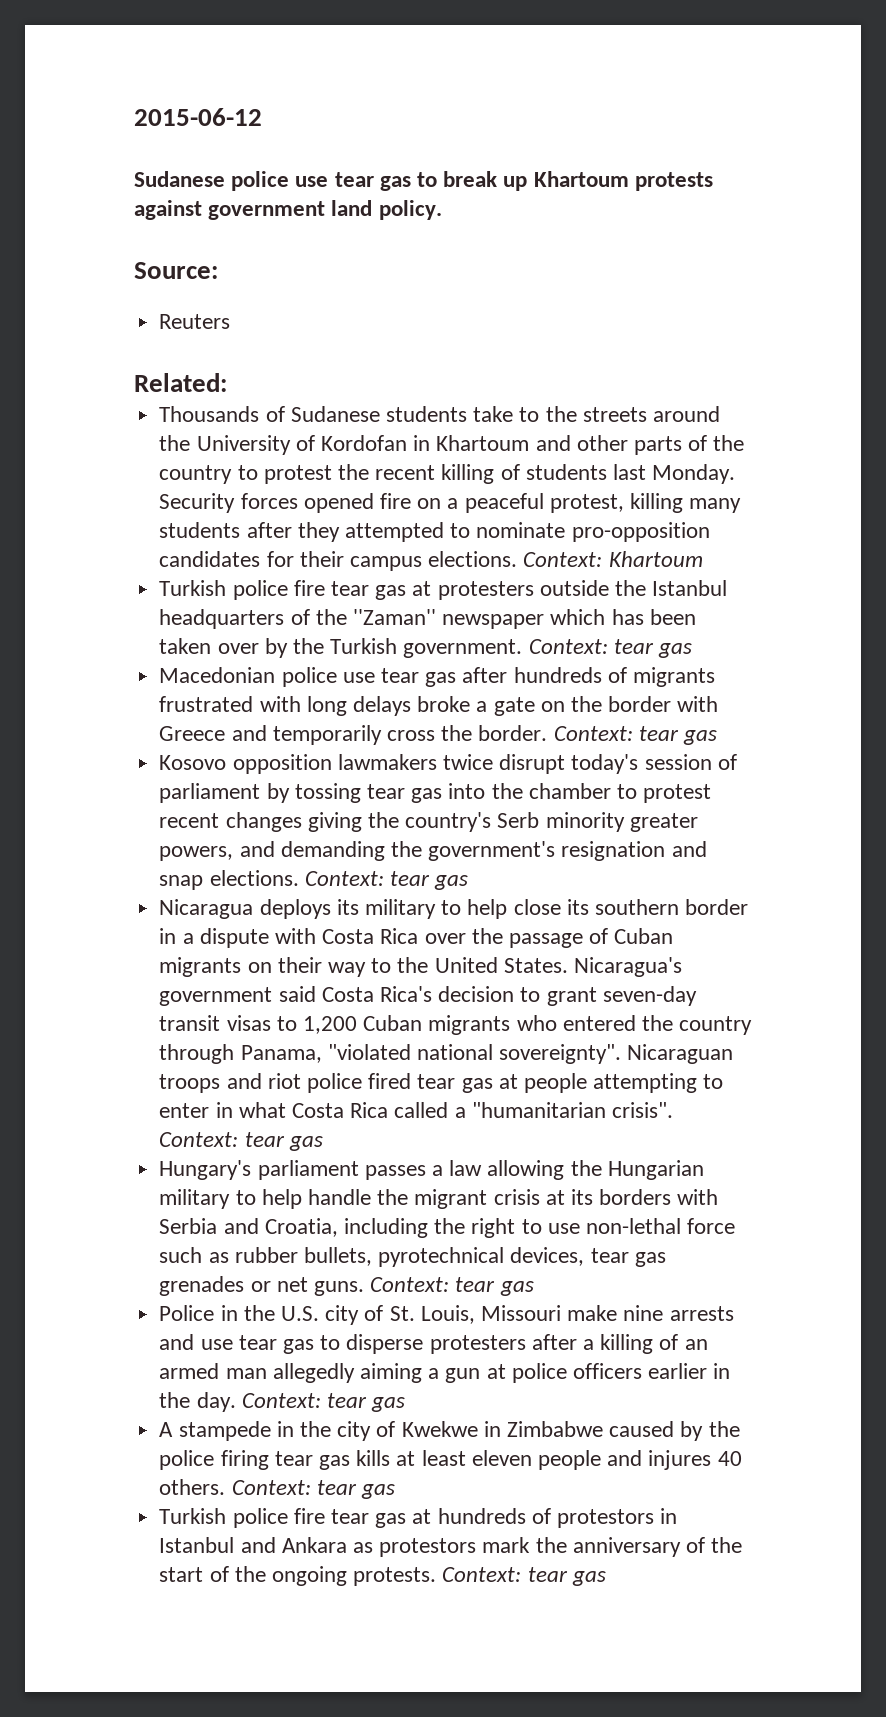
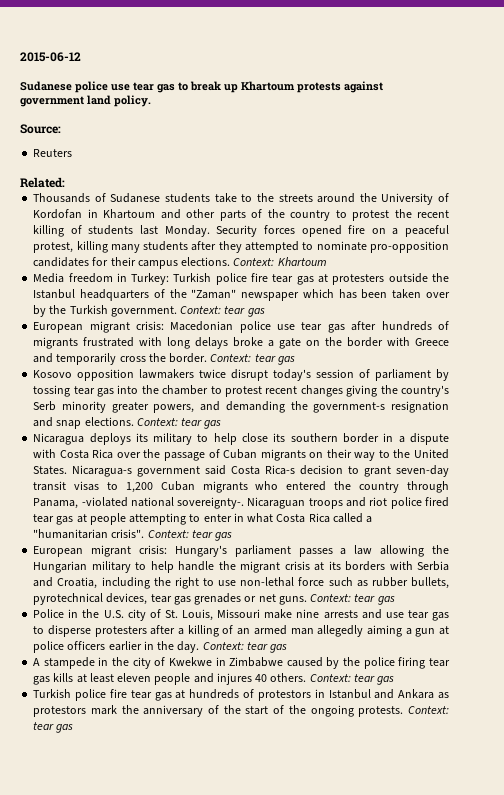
- Turkish police fire tear gas at protesters outside the Istanbul headquarters of the ''Zaman'' newspaper which has been taken over by the Turkish government.
+ Media freedom in Turkey: Turkish police fire tear gas at protesters outside the Istanbul headquarters of the "Zaman" newspaper which has been taken over by the Turkish government.
- Macedonian police use tear gas after hundreds of migrants frustrated with long delays broke a gate on the border with Greece and temporarily cross the border.
+ European migrant crisis: Macedonian police use tear gas after hundreds of migrants frustrated with long delays broke a gate on the border with Greece and temporarily cross the border.
- Kosovo opposition lawmakers twice disrupt today's session of parliament by tossing tear gas into the chamber to protest recent changes giving the country's Serb minority greater powers, and demanding the government's resignation and snap elections.
+ Kosovo opposition lawmakers twice disrupt today's session of parliament by tossing tear gas into the chamber to protest recent changes giving the country's Serb minority greater powers, and demanding the government-s resignation and snap elections.
- Nicaragua's government said Costa Rica's decision to grant seven-day transit visas to 1,200 Cuban migrants who entered the country through Panama, "violated national sovereignty".
+ Nicaragua-s government said Costa Rica-s decision to grant seven-day transit visas to 1,200 Cuban migrants who entered the country through Panama, -violated national sovereignty-.
- Hungary's parliament passes a law allowing the Hungarian military to help handle the migrant crisis at its borders with Serbia and Croatia, including the right to use non-lethal force such as rubber bullets, pyrotechnical devices, tear gas grenades or net guns.
+ European migrant crisis: Hungary's parliament passes a law allowing the Hungarian military to help handle the migrant crisis at its borders with Serbia and Croatia, including the right to use non-lethal force such as rubber bullets, pyrotechnical devices, tear gas grenades or net guns.

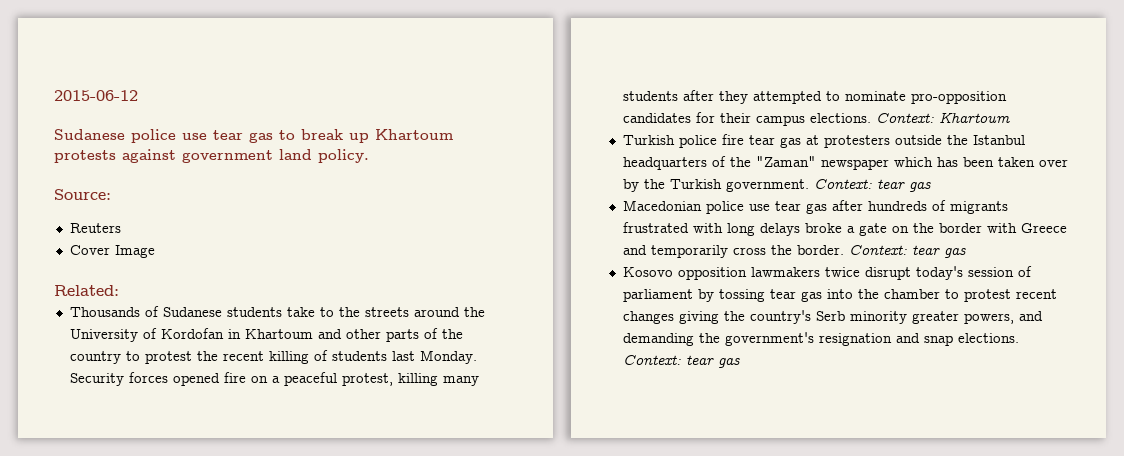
+ Cover Image
- Media freedom in Turkey: Turkish police fire tear gas at protesters outside the Istanbul headquarters of the "Zaman" newspaper which has been taken over by the Turkish government.
+ Turkish police fire tear gas at protesters outside the Istanbul headquarters of the "Zaman" newspaper which has been taken over by the Turkish government.
- European migrant crisis: Macedonian police use tear gas after hundreds of migrants frustrated with long delays broke a gate on the border with Greece and temporarily cross the border.
+ Macedonian police use tear gas after hundreds of migrants frustrated with long delays broke a gate on the border with Greece and temporarily cross the border.
- Kosovo opposition lawmakers twice disrupt today's session of parliament by tossing tear gas into the chamber to protest recent changes giving the country's Serb minority greater powers, and demanding the government-s resignation and snap elections.
+ Kosovo opposition lawmakers twice disrupt today's session of parliament by tossing tear gas into the chamber to protest recent changes giving the country's Serb minority greater powers, and demanding the government's resignation and snap elections.
- Nicaragua deploys its military to help close its southern border in a dispute with Costa Rica over the passage of Cuban migrants on their way to the United States. Nicaragua-s government said Costa Rica-s decision to grant seven-day transit visas to 1,200 Cuban migrants who entered the country through Panama, -violated national sovereignty-. Nicaraguan troops and riot police fired tear gas at people attempting to enter in what Costa Rica called a "humanitarian crisis". Context: tear gas
- European migrant crisis: Hungary's parliament passes a law allowing the Hungarian military to help handle the migrant crisis at its borders with Serbia and Croatia, including the right to use non-lethal force such as rubber bullets, pyrotechnical devices, tear gas grenades or net guns. Context: tear gas
- Police in the U.S. city of St. Louis, Missouri make nine arrests and use tear gas to disperse protesters after a killing of an armed man allegedly aiming a gun at police officers earlier in the day. Context: tear gas
- A stampede in the city of Kwekwe in Zimbabwe caused by the police firing tear gas kills at least eleven people and injures 40 others. Context: tear gas
- Turkish police fire tear gas at hundreds of protestors in Istanbul and Ankara as protestors mark the anniversary of the start of the ongoing protests. Context: tear gas

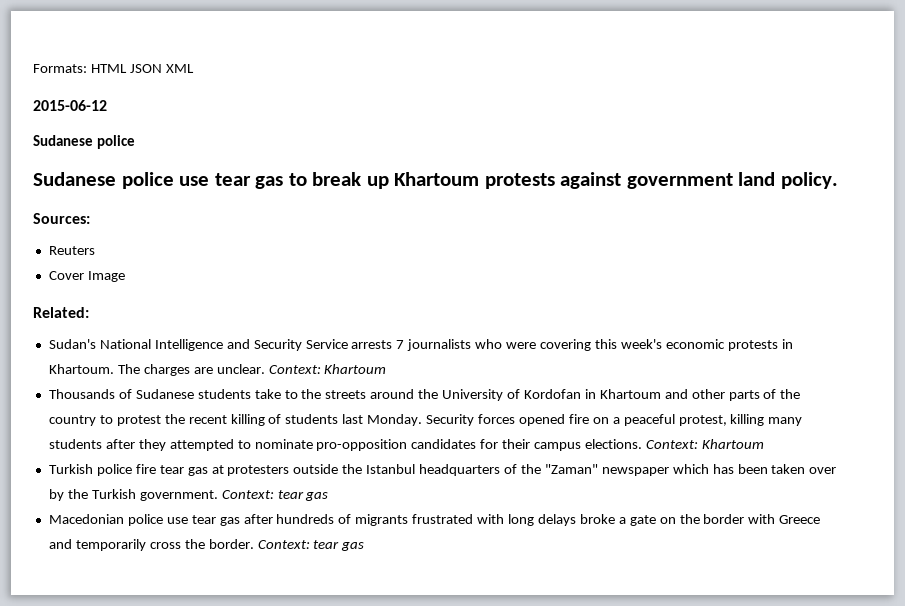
+ Formats: HTML JSON XML
  2015-06-12
+ Sudanese police
- Source:
+ Sources:
+ Sudan's National Intelligence and Security Service arrests 7 journalists who were covering this week's economic protests in Khartoum. The charges are unclear. Context: Khartoum
- Kosovo opposition lawmakers twice disrupt today's session of parliament by tossing tear gas into the chamber to protest recent changes giving the country's Serb minority greater powers, and demanding the government's resignation and snap elections. Context: tear gas

